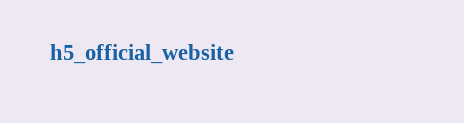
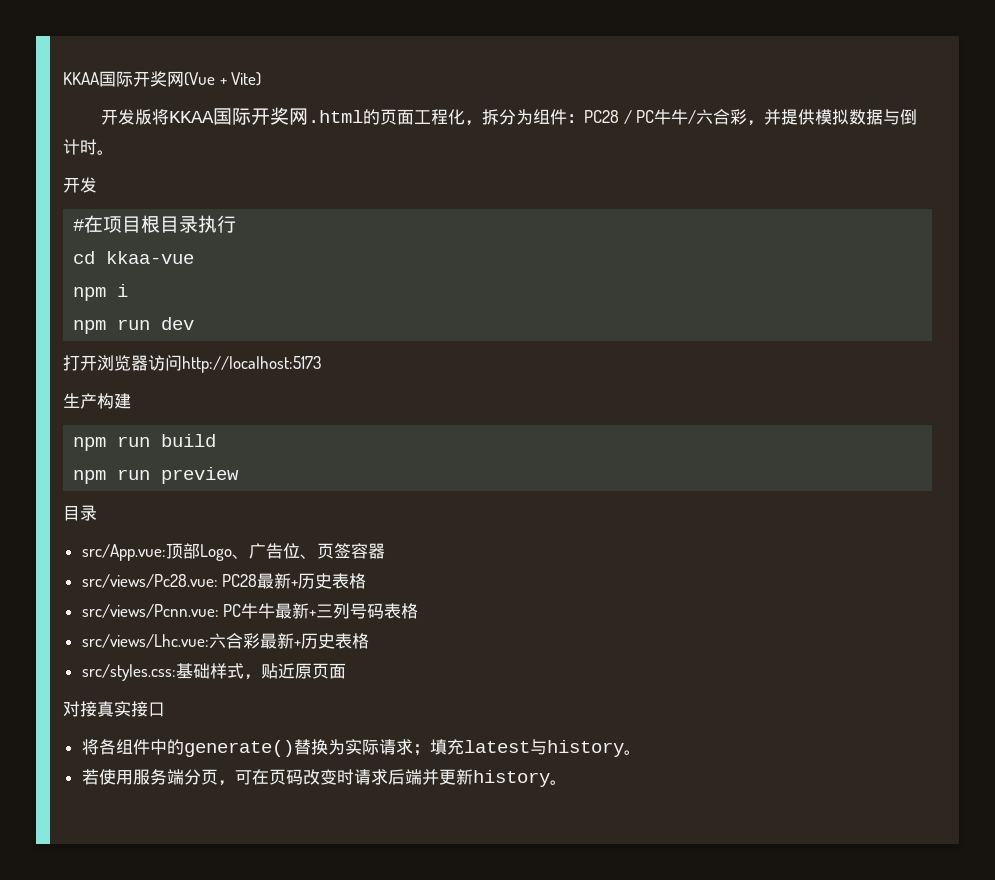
- h5_official_website
+ KKAA国际开奖网(Vue + Vite)
+ 开发版将KKAA国际开奖网.html的页面工程化，拆分为组件：PC28 / PC牛牛/六合彩，并提供模拟数据与倒计时。
+ 开发
+ #在项目根目录执行
+ cd kkaa-vue
+ npm i
+ npm run dev
+ 打开浏览器访问http://localhost:5173
+ 生产构建
+ npm run build
+ npm run preview
+ 目录
+ src/App.vue:顶部Logo、广告位、页签容器
+ src/views/Pc28.vue: PC28最新+历史表格
+ src/views/Pcnn.vue: PC牛牛最新+三列号码表格
+ src/views/Lhc.vue:六合彩最新+历史表格
+ src/styles.css:基础样式，贴近原页面
+ 对接真实接口
+ 将各组件中的generate()替换为实际请求；填充latest与history。
+ 若使用服务端分页，可在页码改变时请求后端并更新history。

